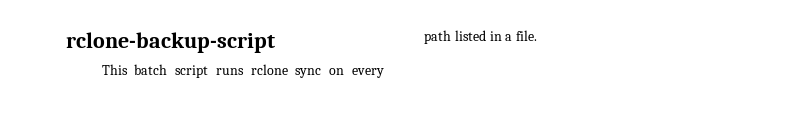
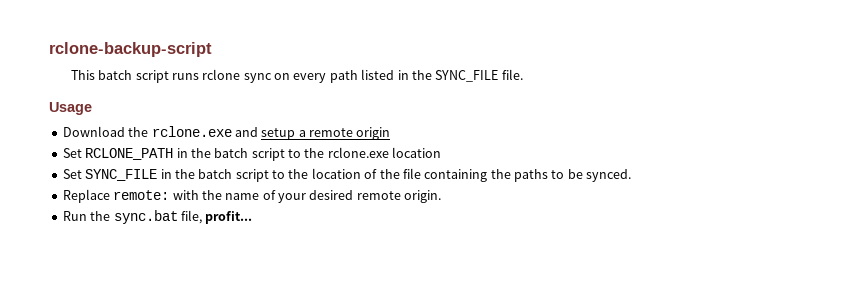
- This batch script runs rclone sync on every path listed in a file.
+ This batch script runs rclone sync on every path listed in the SYNC_FILE file.
+ Usage
+ Download the rclone.exe and setup a remote origin
+ Set RCLONE_PATH in the batch script to the rclone.exe location
+ Set SYNC_FILE in the batch script to the location of the file containing the paths to be synced.
+ Replace remote: with the name of your desired remote origin.
+ Run the sync.bat file, profit...

